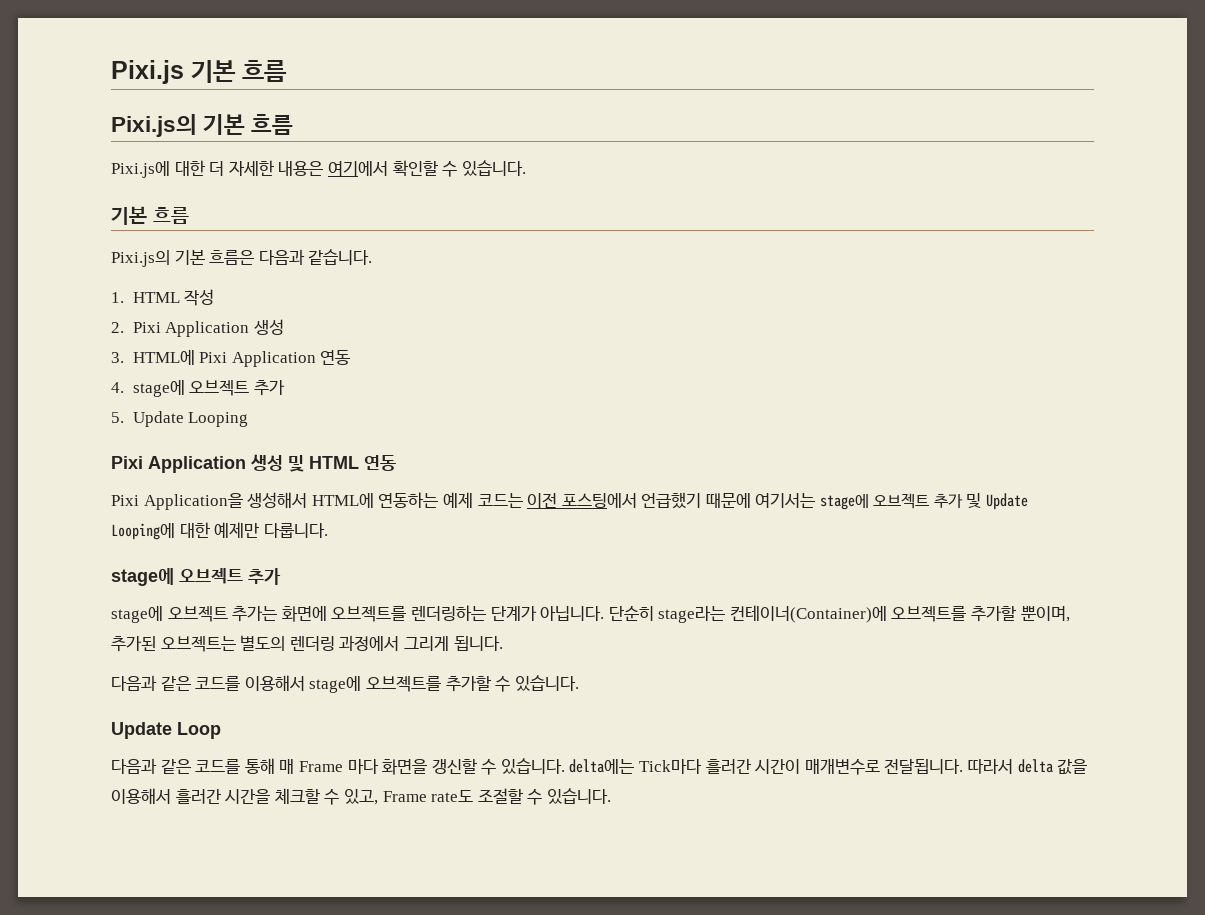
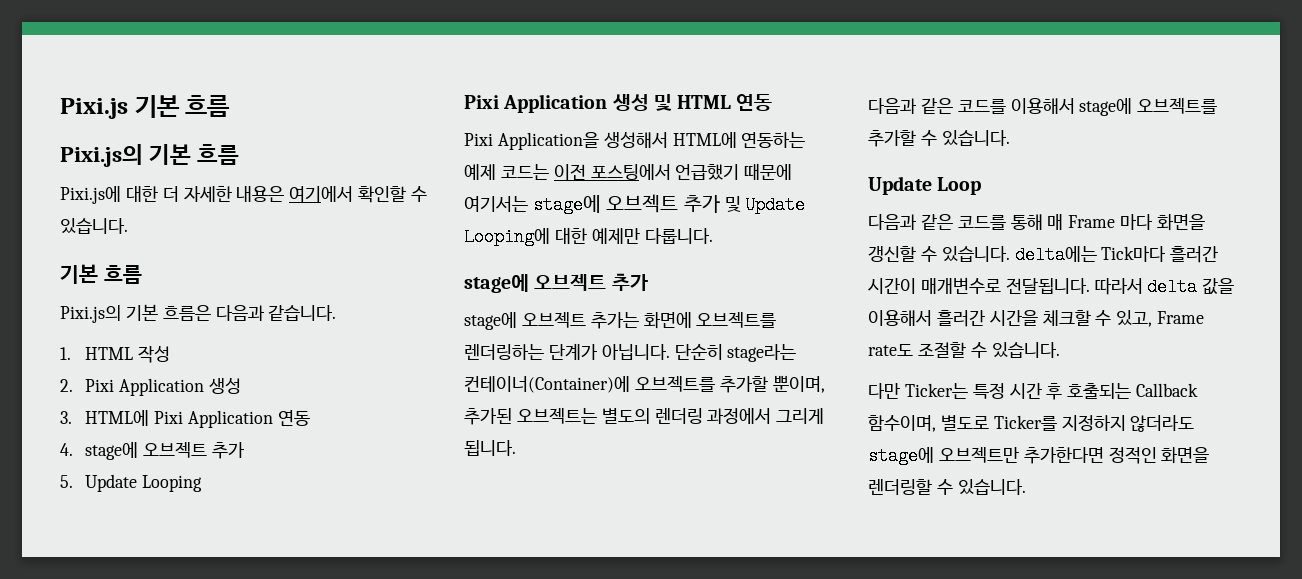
+ 다만 Ticker는 특정 시간 후 호출되는 Callback 함수이며, 별도로 Ticker를 지정하지 않더라도 stage에 오브젝트만 추가한다면 정적인 화면을 렌더링할 수 있습니다.

